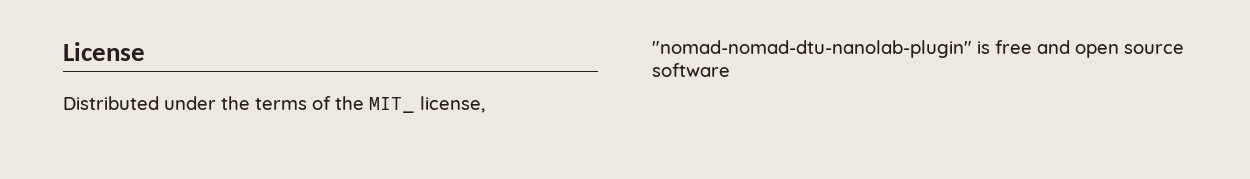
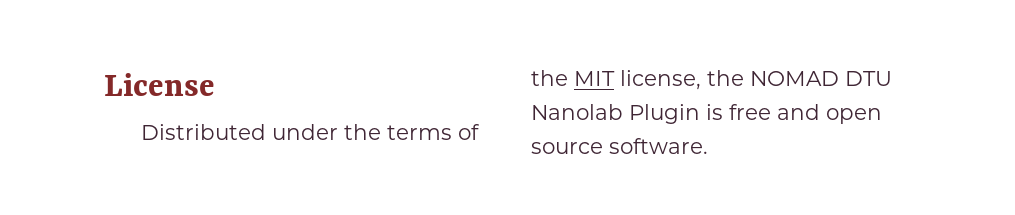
- Distributed under the terms of the MIT_ license, "nomad-nomad-dtu-nanolab-plugin" is free and open source software
+ Distributed under the terms of the MIT license, the NOMAD DTU Nanolab Plugin is free and open source software.

